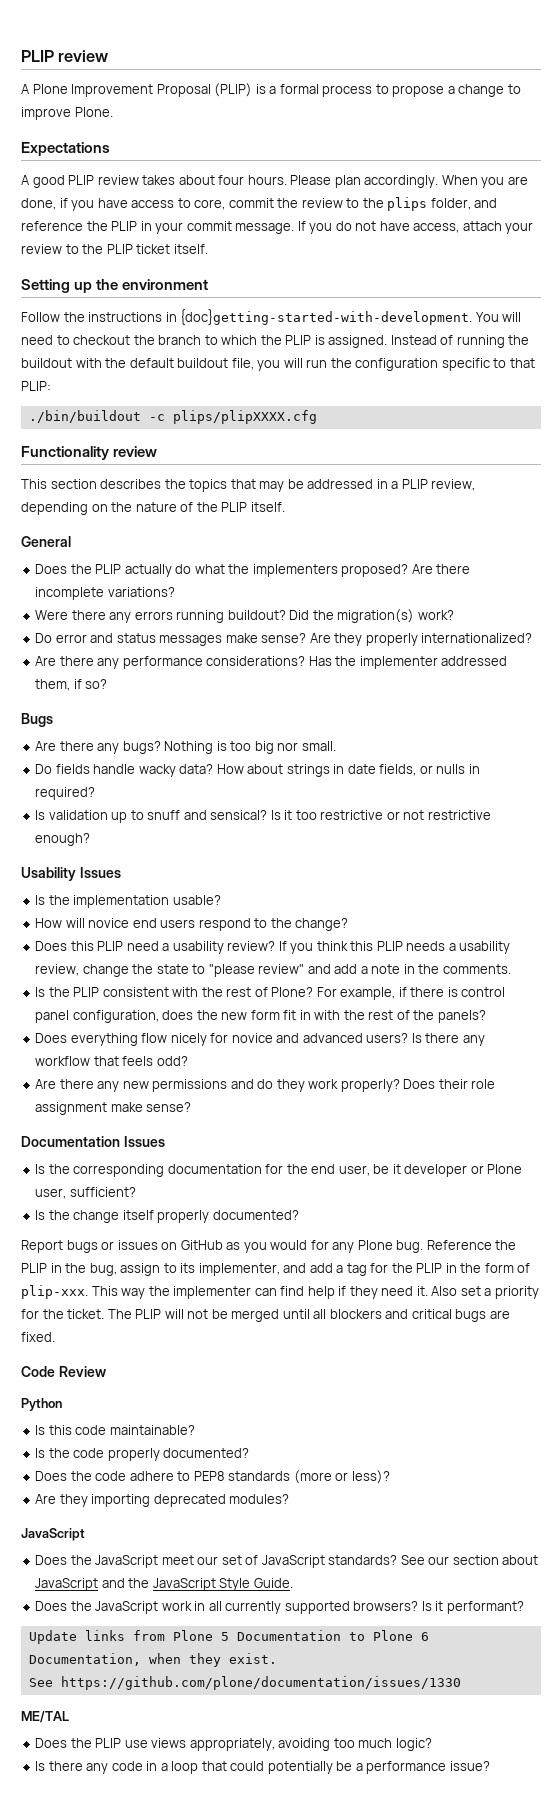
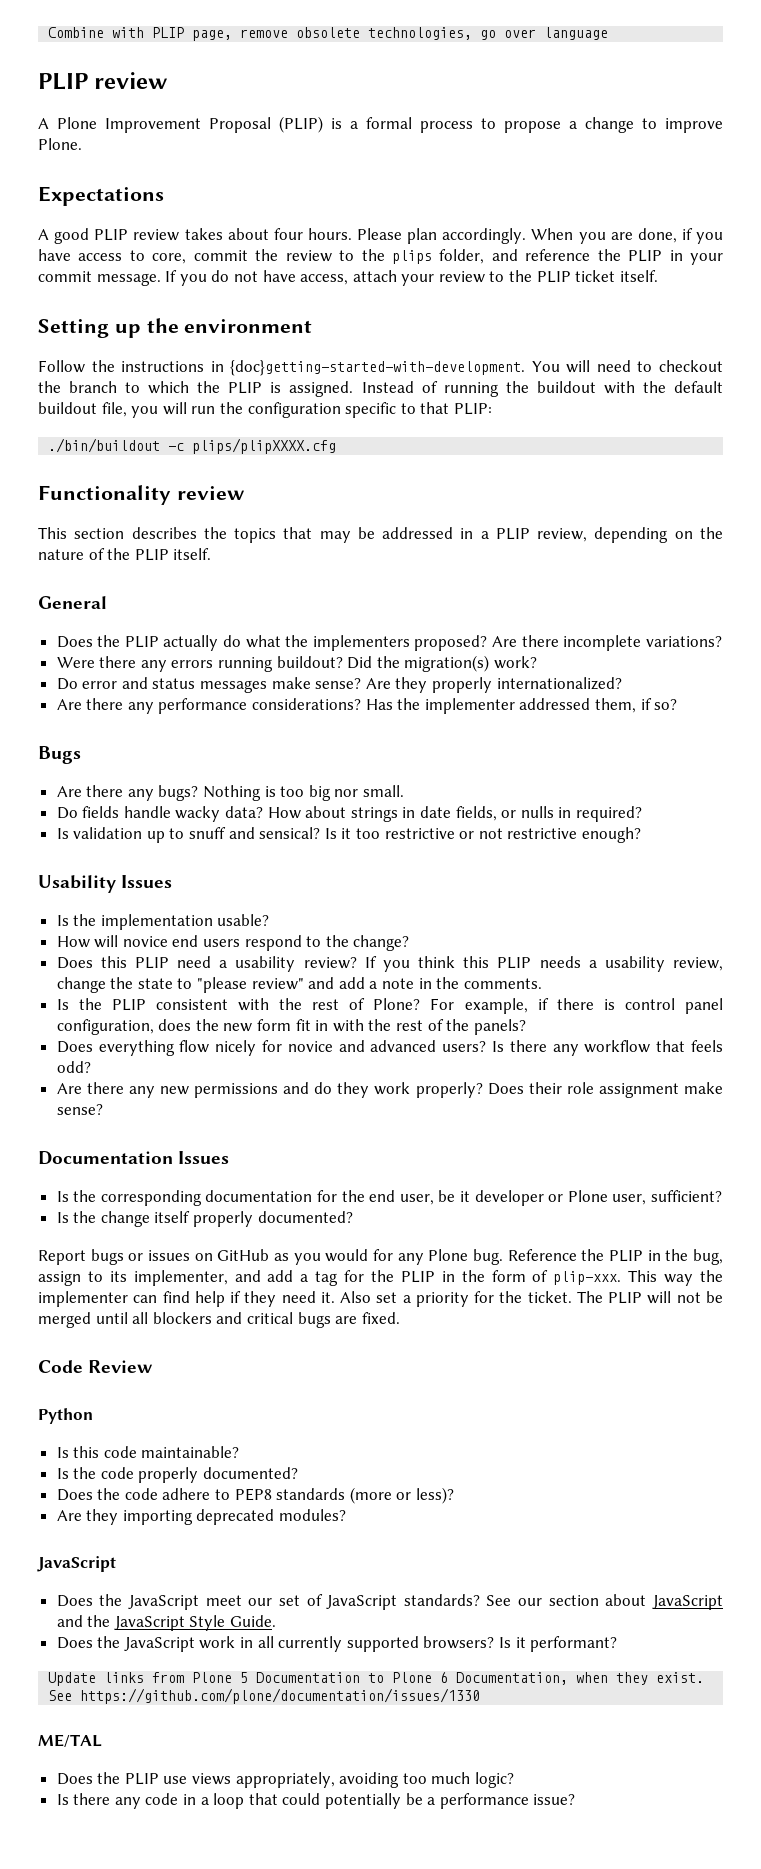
+ Combine with PLIP page, remove obsolete technologies, go over language

